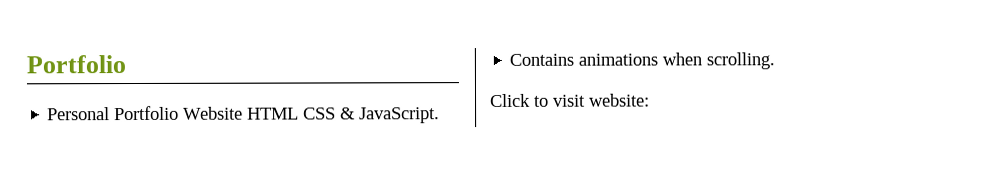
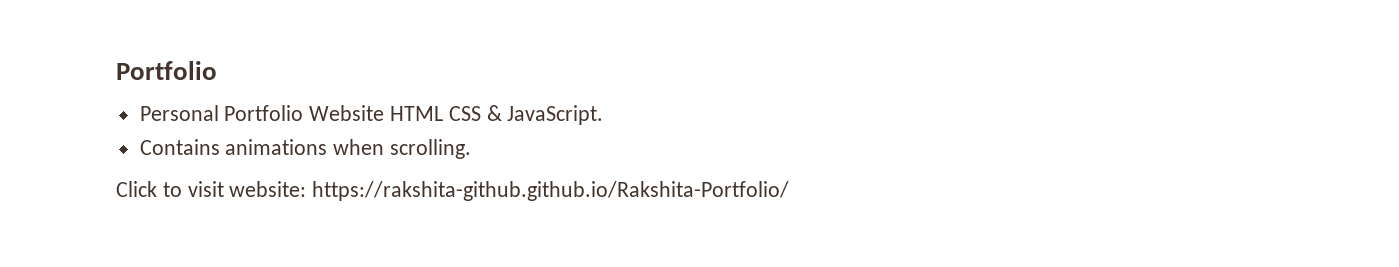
- Click to visit website:
+ Click to visit website: https://rakshita-github.github.io/Rakshita-Portfolio/

